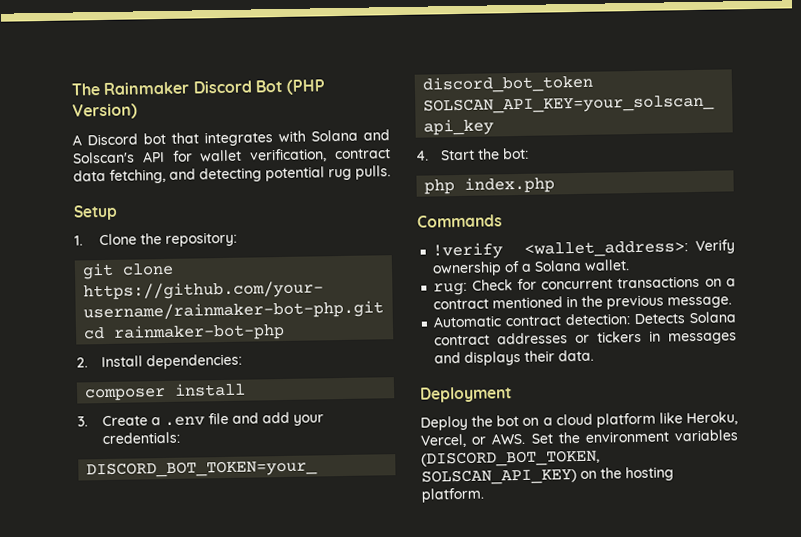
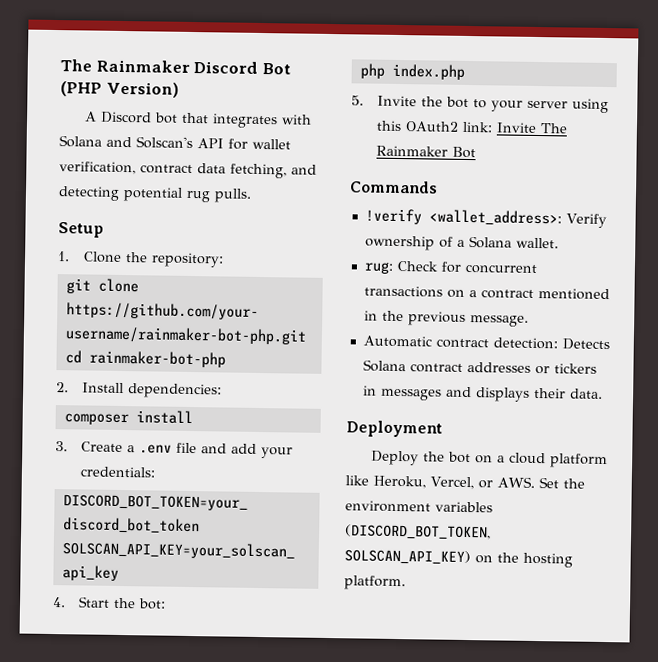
+ 5. Invite the bot to your server using this OAuth2 link: Invite The Rainmaker Bot

